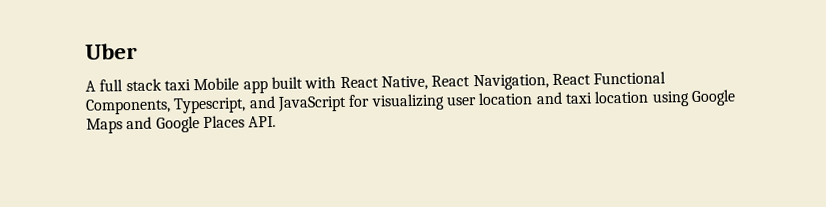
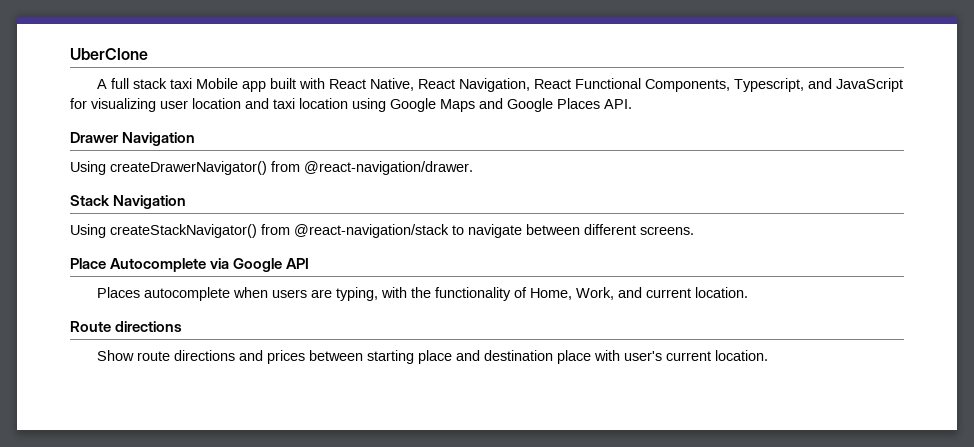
- Uber
+ UberClone
+ Drawer Navigation
+ Using createDrawerNavigator() from @react-navigation/drawer.
+ Stack Navigation
+ Using createStackNavigator() from @react-navigation/stack to navigate between different screens.
+ Place Autocomplete via Google API
+ Places autocomplete when users are typing, with the functionality of Home, Work, and current location.
+ Route directions
+ Show route directions and prices between starting place and destination place with user's current location.

